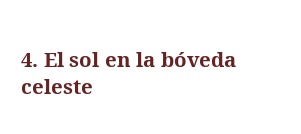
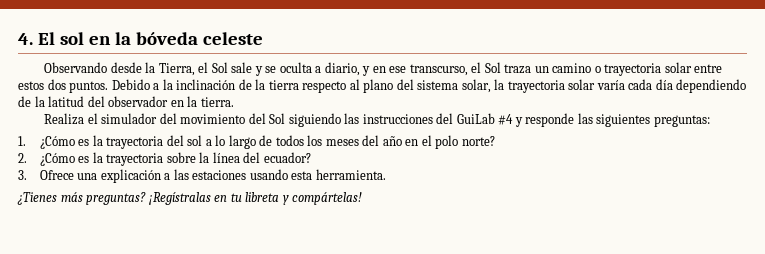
+ Observando desde la Tierra, el Sol sale y se oculta a diario, y en ese transcurso, el Sol traza un camino o trayectoria solar entre estos dos puntos. Debido a la inclinación de la tierra respecto al plano del sistema solar, la trayectoria solar varía cada día dependiendo de la latitud del observador en la tierra.
+ Realiza el simulador del movimiento del Sol siguiendo las instrucciones del GuiLab #4 y responde las siguientes preguntas:
+ 1. ¿Cómo es la trayectoria del sol a lo largo de todos los meses del año en el polo norte?
+ 2. ¿Cómo es la trayectoria sobre la línea del ecuador?
+ 3. Ofrece una explicación a las estaciones usando esta herramienta.
+ ¿Tienes más preguntas? ¡Regístralas en tu libreta y compártelas!

